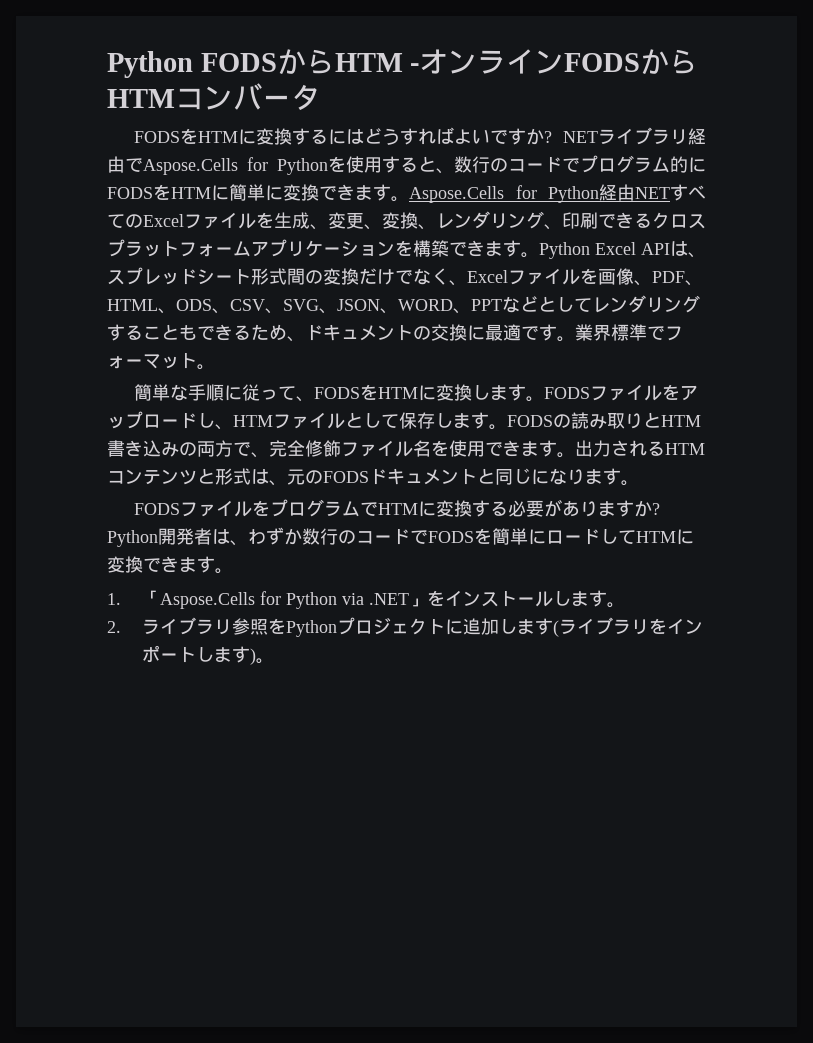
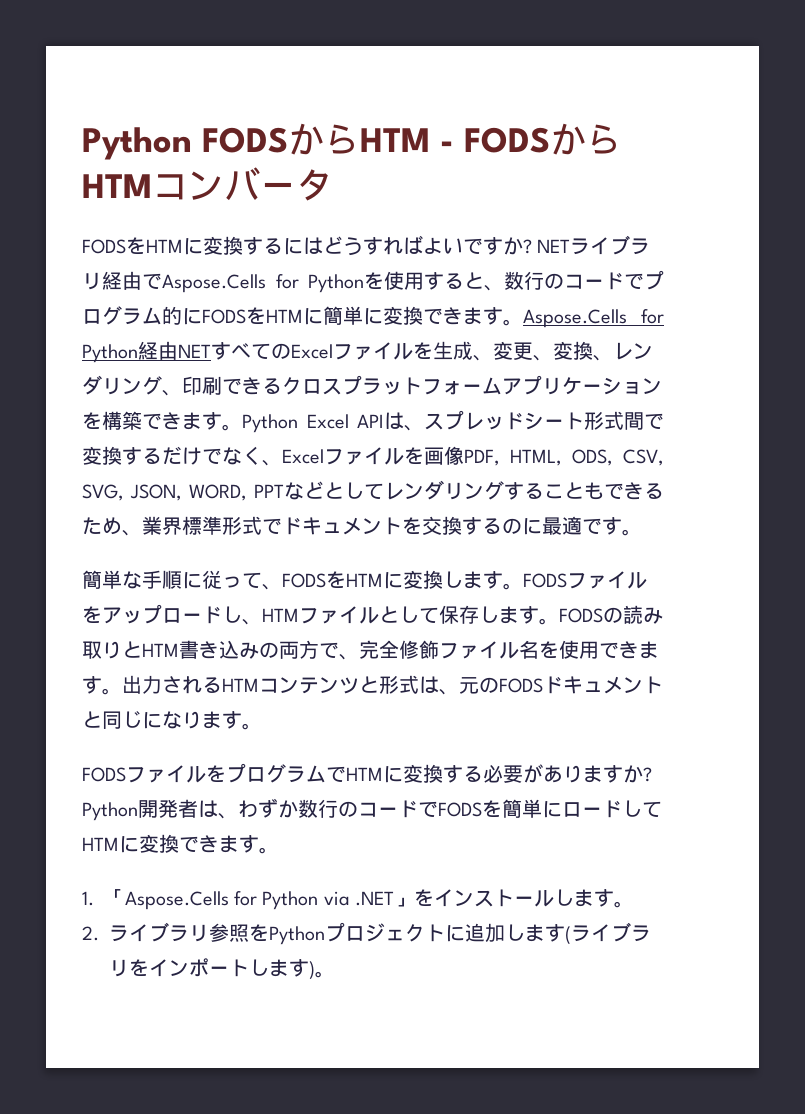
- Python FODSからHTM -オンラインFODSからHTMコンバータ
+ Python FODSからHTM - FODSからHTMコンバータ
- Python Excel APIは、スプレッドシート形式間の変換だけでなく、Excelファイルを画像、PDF、HTML、ODS、CSV、SVG、JSON、WORD、PPTなどとしてレンダリングすることもできるため、ドキュメントの交換に最適です。業界標準でフォーマット。
+ Python Excel APIは、スプレッドシート形式間で変換するだけでなく、Excelファイルを画像PDF, HTML, ODS, CSV, SVG, JSON, WORD, PPTなどとしてレンダリングすることもできるため、業界標準形式でドキュメントを交換するのに最適です。

